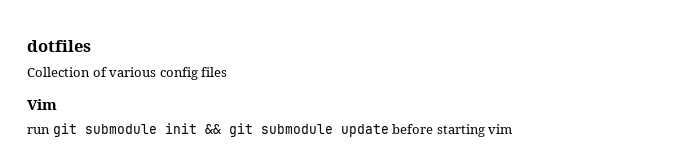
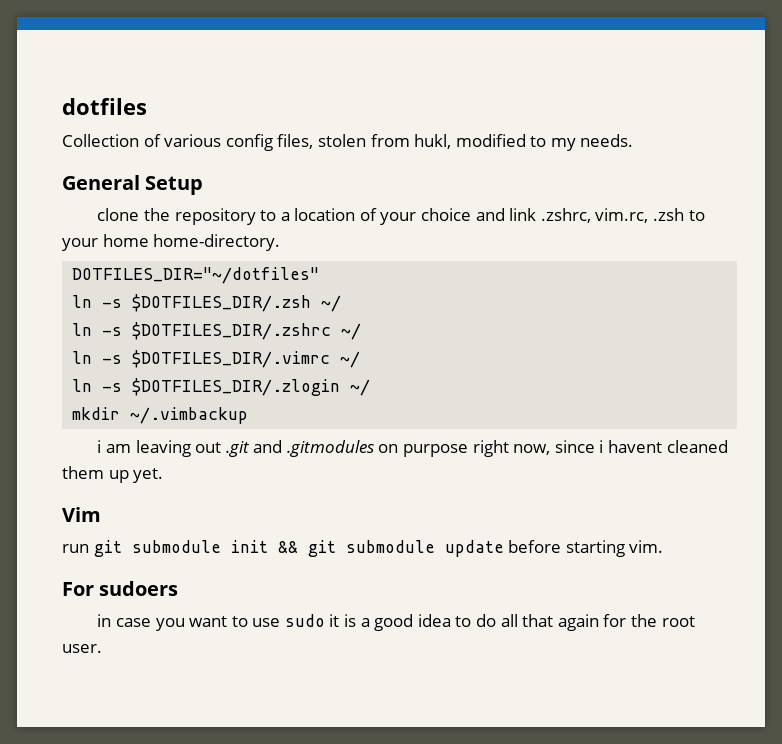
- Collection of various config files
+ Collection of various config files, stolen from hukl, modified to my needs.
+ General Setup
+ clone the repository to a location of your choice and link .zshrc, vim.rc, .zsh to your home home-directory.
+ DOTFILES_DIR="~/dotfiles"
+ ln -s $DOTFILES_DIR/.zsh ~/
+ ln -s $DOTFILES_DIR/.zshrc ~/
+ ln -s $DOTFILES_DIR/.vimrc ~/
+ ln -s $DOTFILES_DIR/.zlogin ~/
+ mkdir ~/.vimbackup
+ i am leaving out .git and .gitmodules on purpose right now, since i havent cleaned them up yet.
- run git submodule init && git submodule update before starting vim
+ run git submodule init && git submodule update before starting vim.
+ For sudoers
+ in case you want to use sudo it is a good idea to do all that again for the root user.

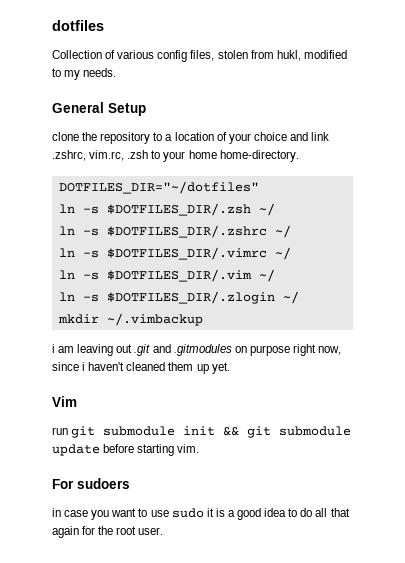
+ ln -s $DOTFILES_DIR/.vim ~/
- i am leaving out .git and .gitmodules on purpose right now, since i havent cleaned them up yet.
+ i am leaving out .git and .gitmodules on purpose right now, since i haven't cleaned them up yet.

